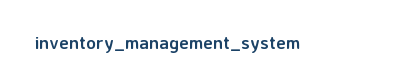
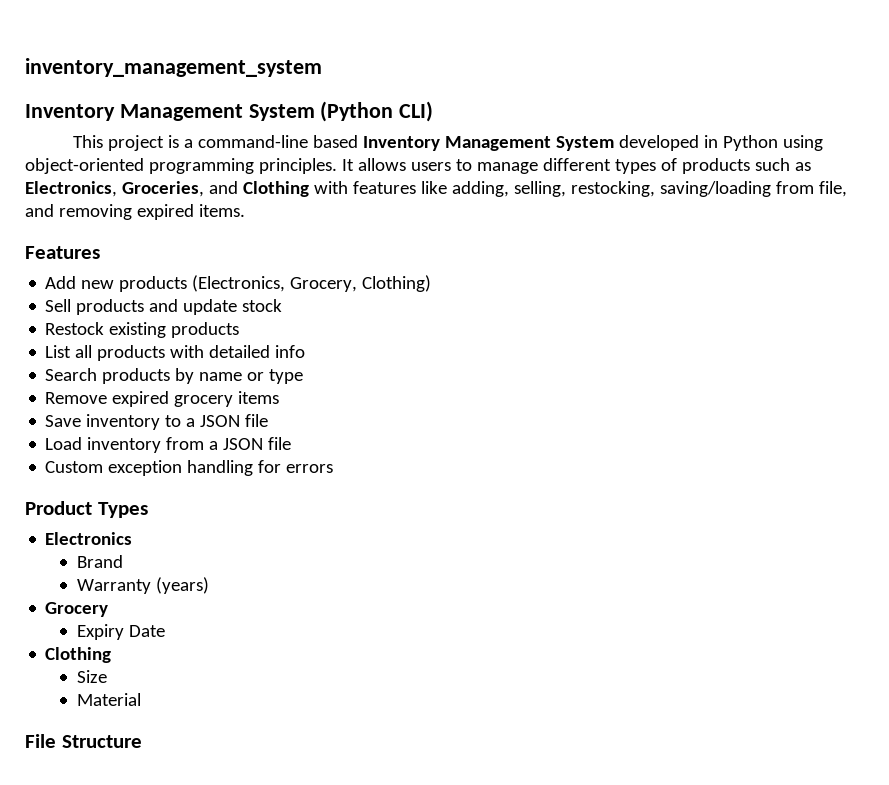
+ Inventory Management System (Python CLI)
+ This project is a command-line based Inventory Management System developed in Python using object-oriented programming principles. It allows users to manage different types of products such as Electronics, Groceries, and Clothing with features like adding, selling, restocking, saving/loading from file, and removing expired items.
+ Features
+ Add new products (Electronics, Grocery, Clothing)
+ Sell products and update stock
+ Restock existing products
+ List all products with detailed info
+ Search products by name or type
+ Remove expired grocery items
+ Save inventory to a JSON file
+ Load inventory from a JSON file
+ Custom exception handling for errors
+ Product Types
+ Electronics
+ Brand
+ Warranty (years)
+ Grocery
+ Expiry Date
+ Clothing
+ Size
+ Material
+ File Structure

